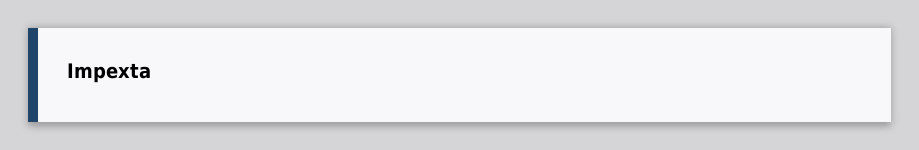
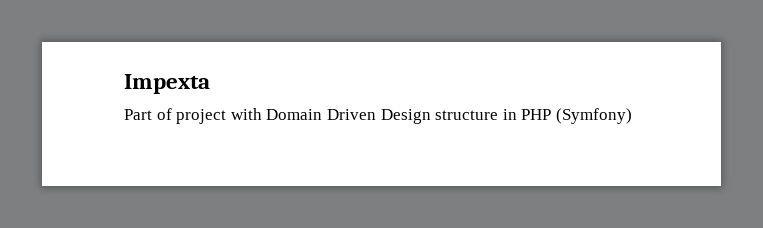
+ Part of project with Domain Driven Design structure in PHP (Symfony)

